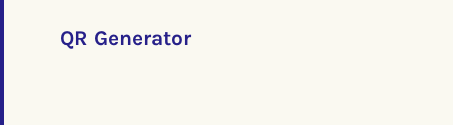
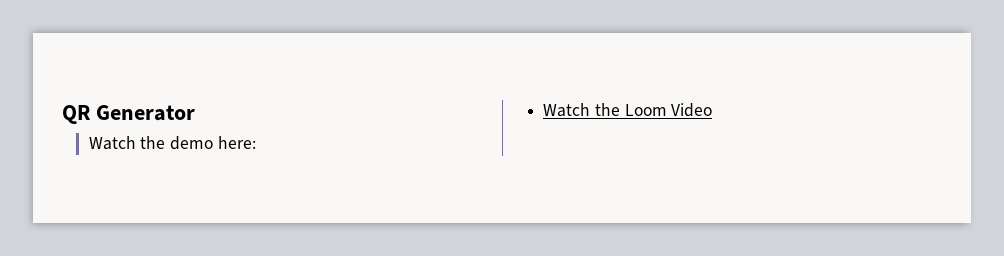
+ Watch the demo here:
+ Watch the Loom Video

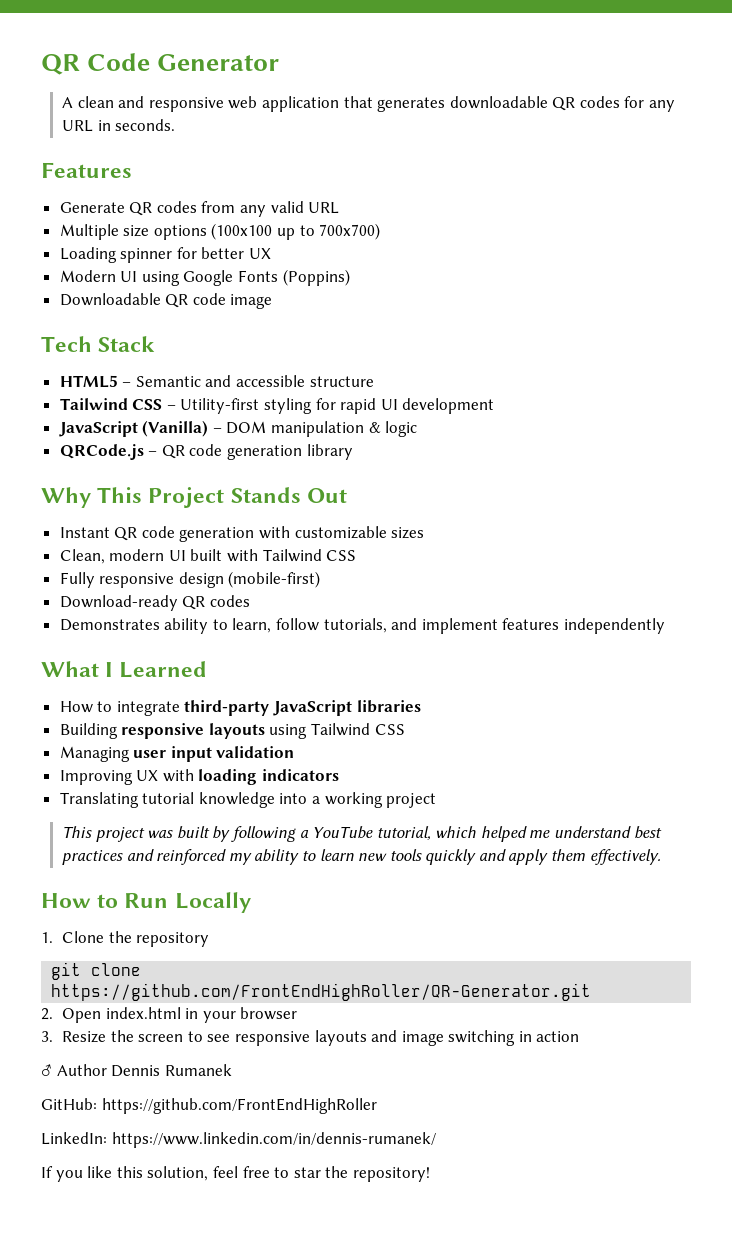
- QR Generator
+ QR Code Generator
- Watch the demo here:
- Watch the Loom Video
+ A clean and responsive web application that generates downloadable QR codes for any URL in seconds.
+ Features
+ Generate QR codes from any valid URL
+ Multiple size options (100x100 up to 700x700)
+ Loading spinner for better UX
+ Modern UI using Google Fonts (Poppins)
+ Downloadable QR code image
+ Tech Stack
+ HTML5 – Semantic and accessible structure
+ Tailwind CSS – Utility-first styling for rapid UI development
+ JavaScript (Vanilla) – DOM manipulation & logic
+ QRCode.js – QR code generation library
+ Why This Project Stands Out
+ Instant QR code generation with customizable sizes
+ Clean, modern UI built with Tailwind CSS
+ Fully responsive design (mobile-first)
+ Download-ready QR codes
+ Demonstrates ability to learn, follow tutorials, and implement features independently
+ What I Learned
+ How to integrate third-party JavaScript libraries
+ Building responsive layouts using Tailwind CSS
+ Managing user input validation
+ Improving UX with loading indicators
+ Translating tutorial knowledge into a working project
+ This project was built by following a YouTube tutorial, which helped me understand best practices and reinforced my ability to learn new tools quickly and apply them effectively.
+ How to Run Locally
+ 1. Clone the repository
+ git clone https://github.com/FrontEndHighRoller/QR-Generator.git
+ 2. Open index.html in your browser
+ 3. Resize the screen to see responsive layouts and image switching in action
+ ♂ Author Dennis Rumanek
+ GitHub: https://github.com/FrontEndHighRoller
+ LinkedIn: https://www.linkedin.com/in/dennis-rumanek/
+ If you like this solution, feel free to star the repository!

